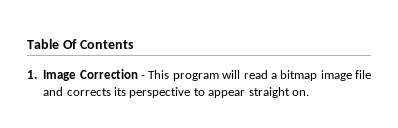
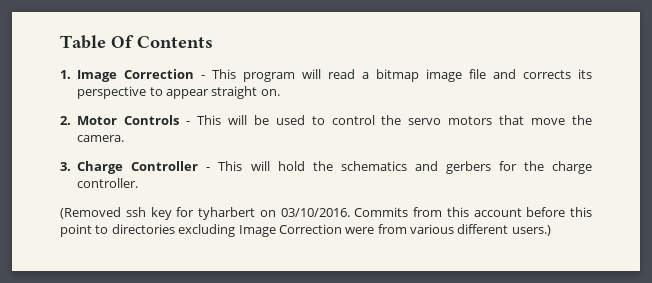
+ 2. Motor Controls - This will be used to control the servo motors that move the camera.
+ 3. Charge Controller - This will hold the schematics and gerbers for the charge controller.
+ (Removed ssh key for tyharbert on 03/10/2016. Commits from this account before this point to directories excluding Image Correction were from various different users.)

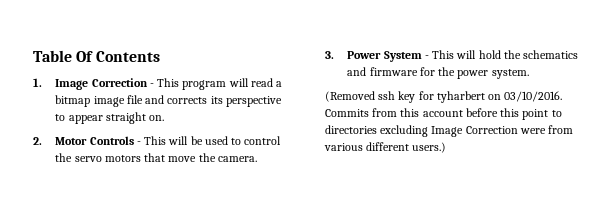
- 3. Charge Controller - This will hold the schematics and gerbers for the charge controller.
+ 3. Power System - This will hold the schematics and firmware for the power system.

